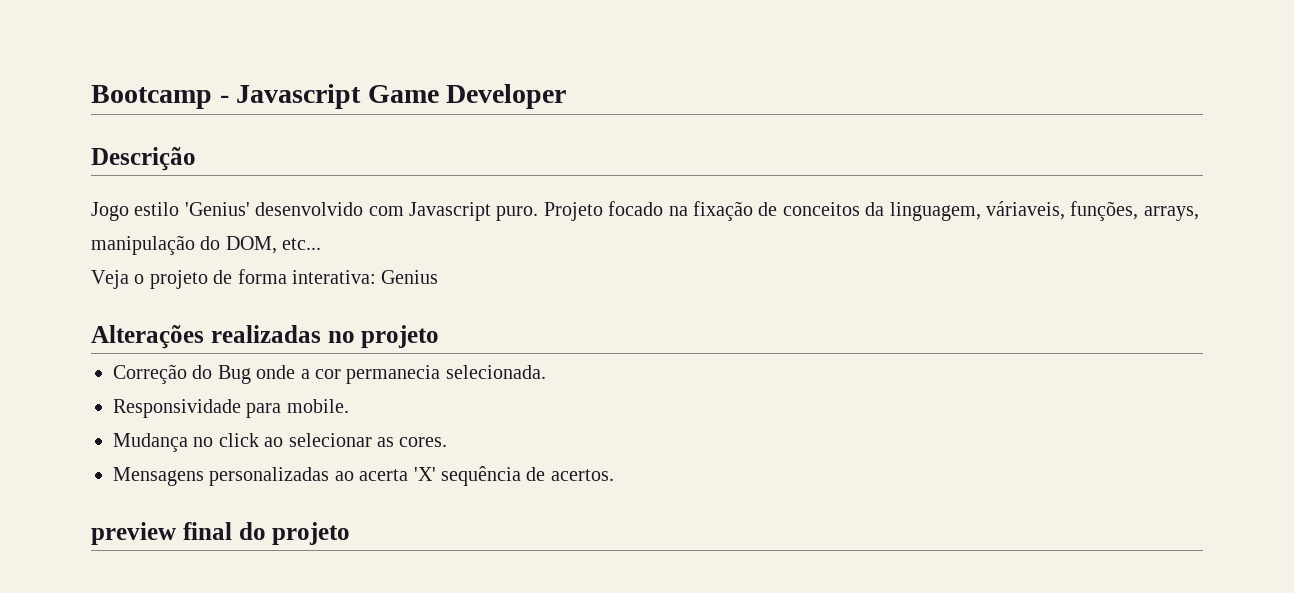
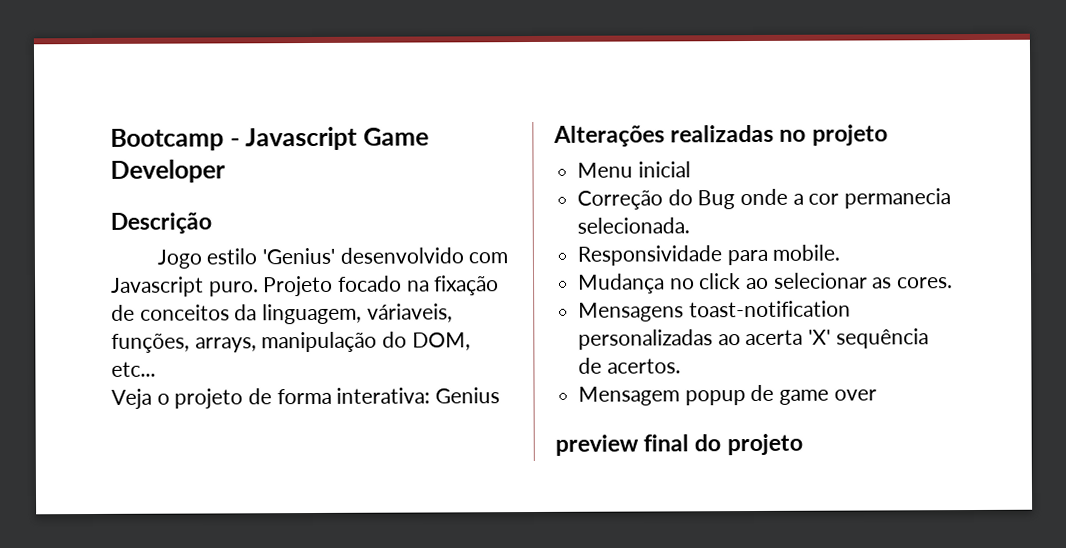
+ Menu inicial
- Mensagens personalizadas ao acerta 'X' sequência de acertos.
+ Mensagens toast-notification personalizadas ao acerta 'X' sequência de acertos.
+ Mensagem popup de game over

